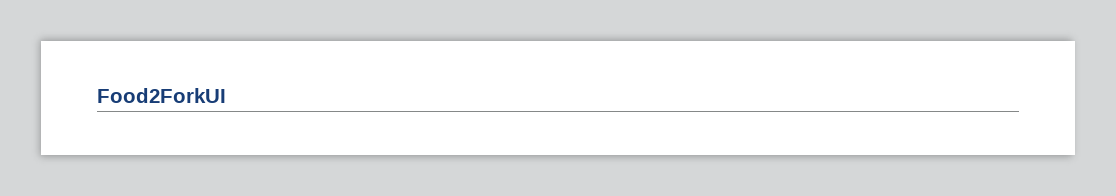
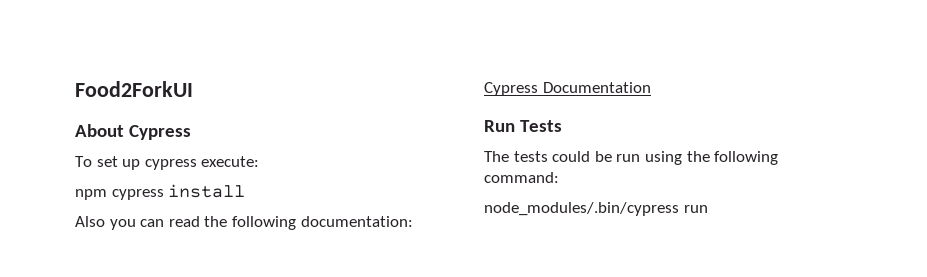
+ About Cypress
+ To set up cypress execute:
+ npm cypress install
+ Also you can read the following documentation: Cypress Documentation
+ Run Tests
+ The tests could be run using the following command:
+ node_modules/.bin/cypress run

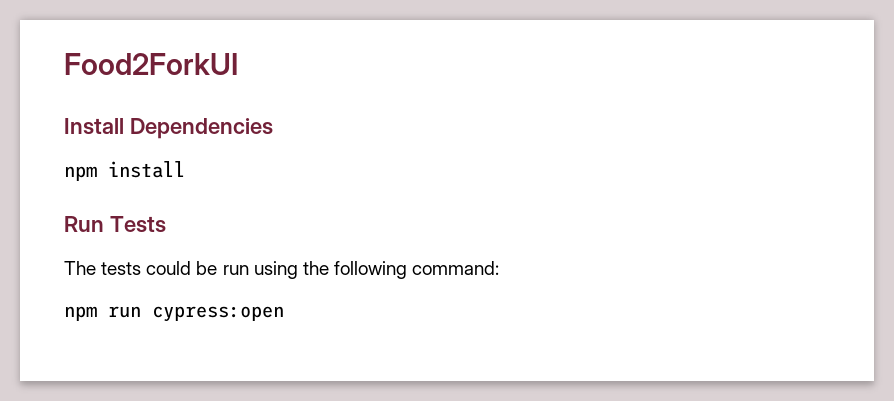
- About Cypress
- To set up cypress execute:
- npm cypress install
+ Install Dependencies
+ npm install
- Also you can read the following documentation: Cypress Documentation
- node_modules/.bin/cypress run
+ npm run cypress:open

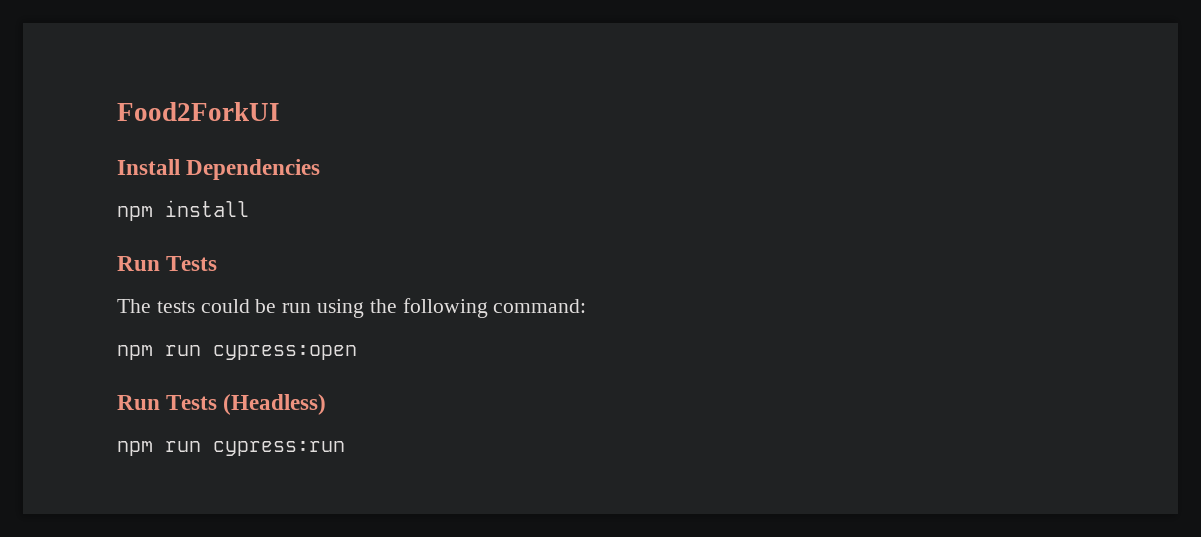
+ Run Tests (Headless)
+ npm run cypress:run

